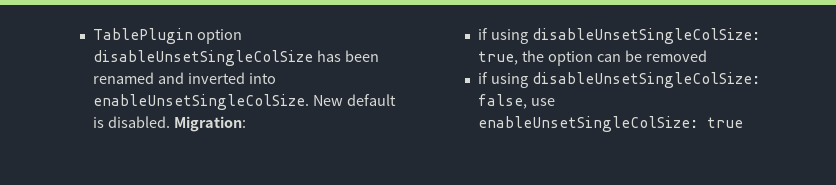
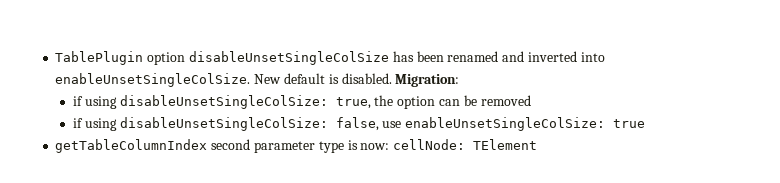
+ getTableColumnIndex second parameter type is now: cellNode: TElement

